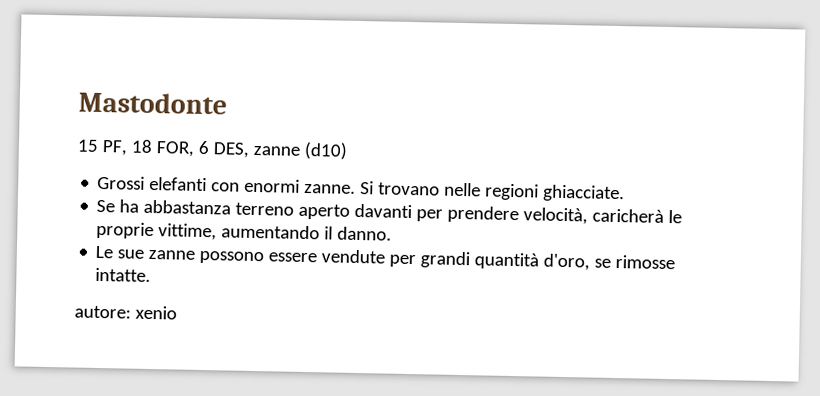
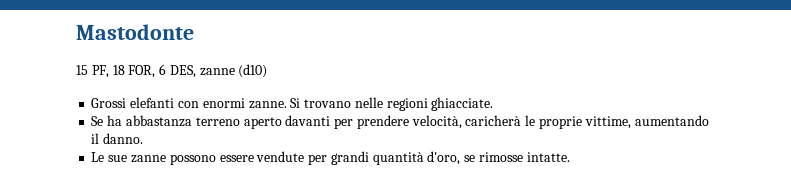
- autore: xenio

